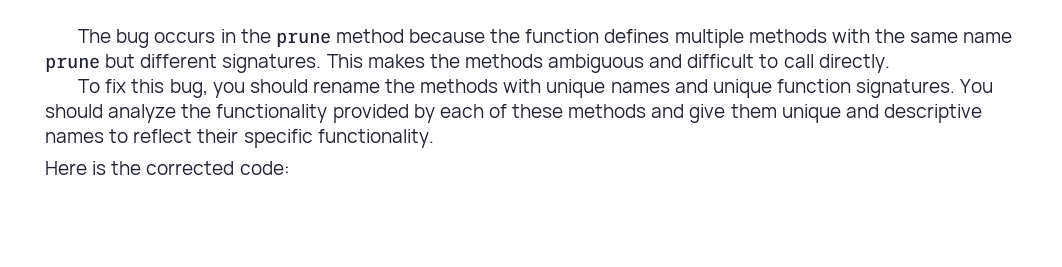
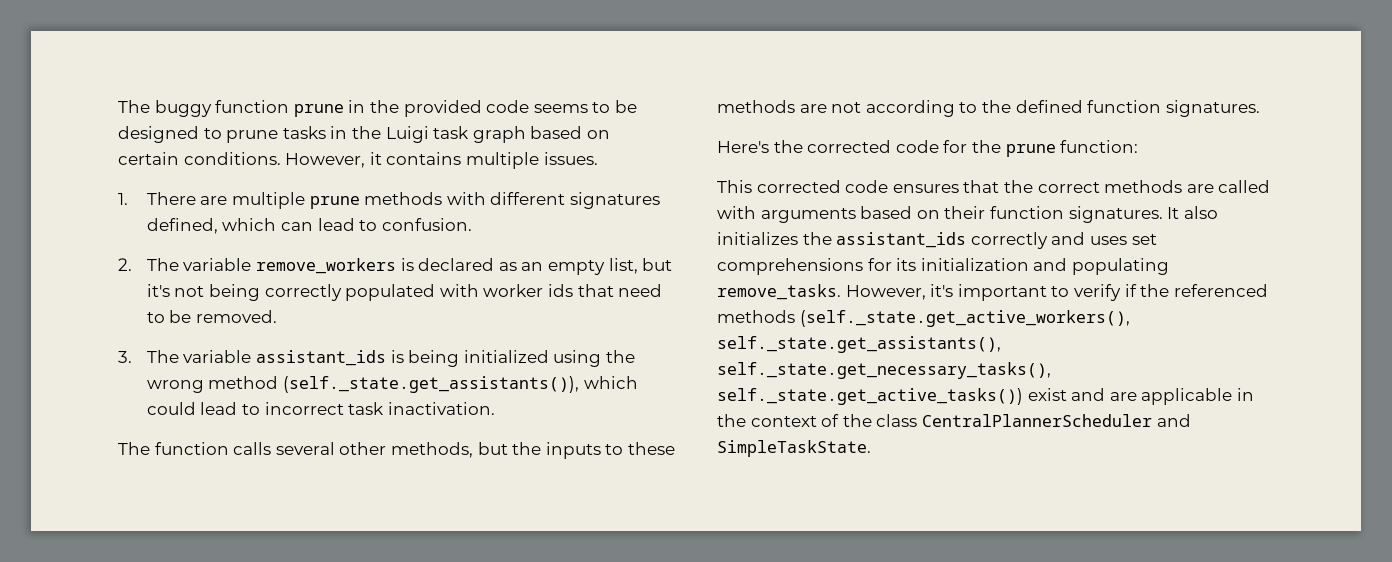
- The bug occurs in the prune method because the function defines multiple methods with the same name prune but different signatures. This makes the methods ambiguous and difficult to call directly.
- To fix this bug, you should rename the methods with unique names and unique function signatures. You should analyze the functionality provided by each of these methods and give them unique and descriptive names to reflect their specific functionality.
- Here is the corrected code:
+ The buggy function prune in the provided code seems to be designed to prune tasks in the Luigi task graph based on certain conditions. However, it contains multiple issues.
+ 1. There are multiple prune methods with different signatures defined, which can lead to confusion.
+ 2. The variable remove_workers is declared as an empty list, but it's not being correctly populated with worker ids that need to be removed.
+ 3. The variable assistant_ids is being initialized using the wrong method (self._state.get_assistants()), which could lead to incorrect task inactivation.
+ The function calls several other methods, but the inputs to these methods are not according to the defined function signatures.
+ Here's the corrected code for the prune function:
+ This corrected code ensures that the correct methods are called with arguments based on their function signatures. It also initializes the assistant_ids correctly and uses set comprehensions for its initialization and populating remove_tasks. However, it's important to verify if the referenced methods (self._state.get_active_workers(), self._state.get_assistants(), self._state.get_necessary_tasks(), self._state.get_active_tasks()) exist and are applicable in the context of the class CentralPlannerScheduler and SimpleTaskState.

